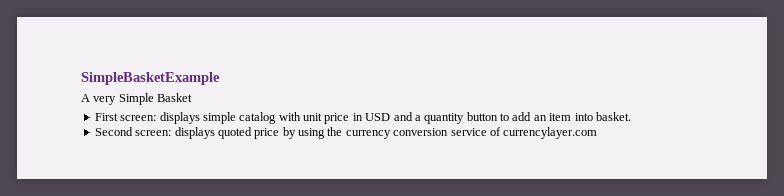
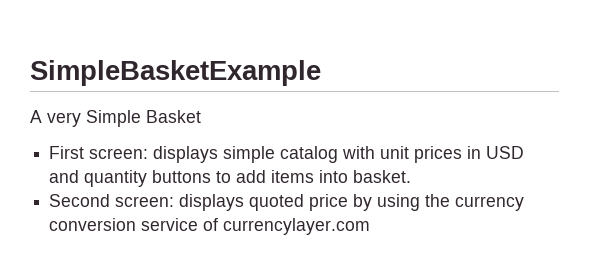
- First screen: displays simple catalog with unit price in USD and a quantity button to add an item into basket.
+ First screen: displays simple catalog with unit prices in USD and quantity buttons to add items into basket.

